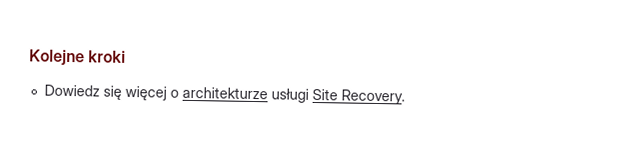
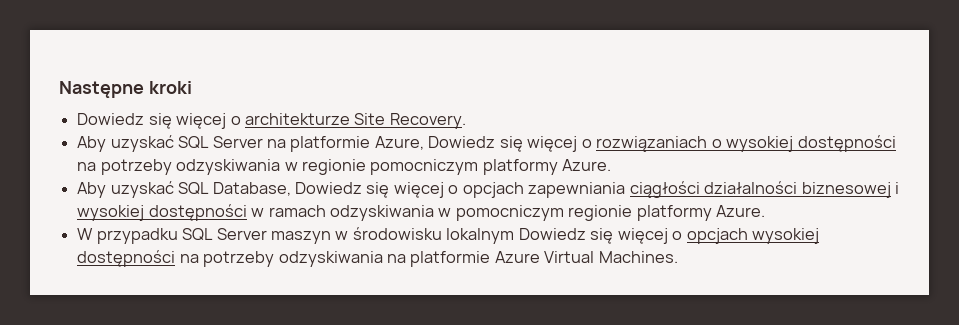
- Kolejne kroki
+ Następne kroki
- Dowiedz się więcej o architekturze usługi Site Recovery.
+ Dowiedz się więcej o architekturze Site Recovery.
+ Aby uzyskać SQL Server na platformie Azure, Dowiedz się więcej o rozwiązaniach o wysokiej dostępności na potrzeby odzyskiwania w regionie pomocniczym platformy Azure.
+ Aby uzyskać SQL Database, Dowiedz się więcej o opcjach zapewniania ciągłości działalności biznesowej i wysokiej dostępności w ramach odzyskiwania w pomocniczym regionie platformy Azure.
+ W przypadku SQL Server maszyn w środowisku lokalnym Dowiedz się więcej o opcjach wysokiej dostępności na potrzeby odzyskiwania na platformie Azure Virtual Machines.

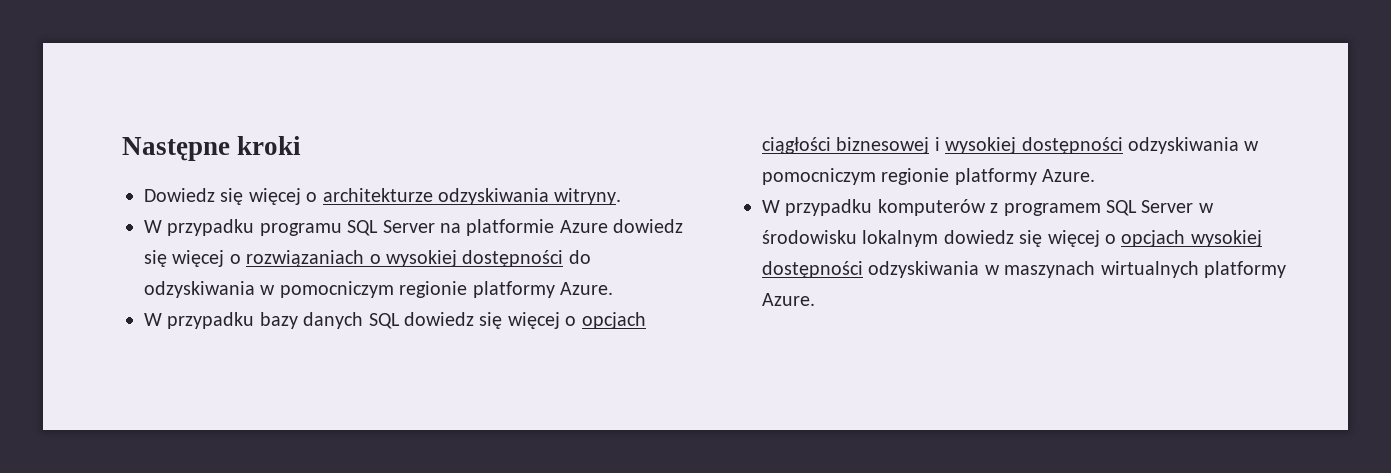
- Dowiedz się więcej o architekturze Site Recovery.
- Aby uzyskać SQL Server na platformie Azure, Dowiedz się więcej o rozwiązaniach o wysokiej dostępności na potrzeby odzyskiwania w regionie pomocniczym platformy Azure.
- Aby uzyskać SQL Database, Dowiedz się więcej o opcjach zapewniania ciągłości działalności biznesowej i wysokiej dostępności w ramach odzyskiwania w pomocniczym regionie platformy Azure.
- W przypadku SQL Server maszyn w środowisku lokalnym Dowiedz się więcej o opcjach wysokiej dostępności na potrzeby odzyskiwania na platformie Azure Virtual Machines.
+ Dowiedz się więcej o architekturze odzyskiwania witryny.
+ W przypadku programu SQL Server na platformie Azure dowiedz się więcej o rozwiązaniach o wysokiej dostępności do odzyskiwania w pomocniczym regionie platformy Azure.
+ W przypadku bazy danych SQL dowiedz się więcej o opcjach ciągłości biznesowej i wysokiej dostępności odzyskiwania w pomocniczym regionie platformy Azure.
+ W przypadku komputerów z programem SQL Server w środowisku lokalnym dowiedz się więcej o opcjach wysokiej dostępności odzyskiwania w maszynach wirtualnych platformy Azure.

